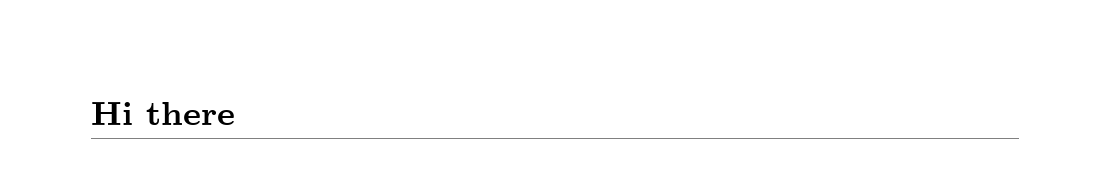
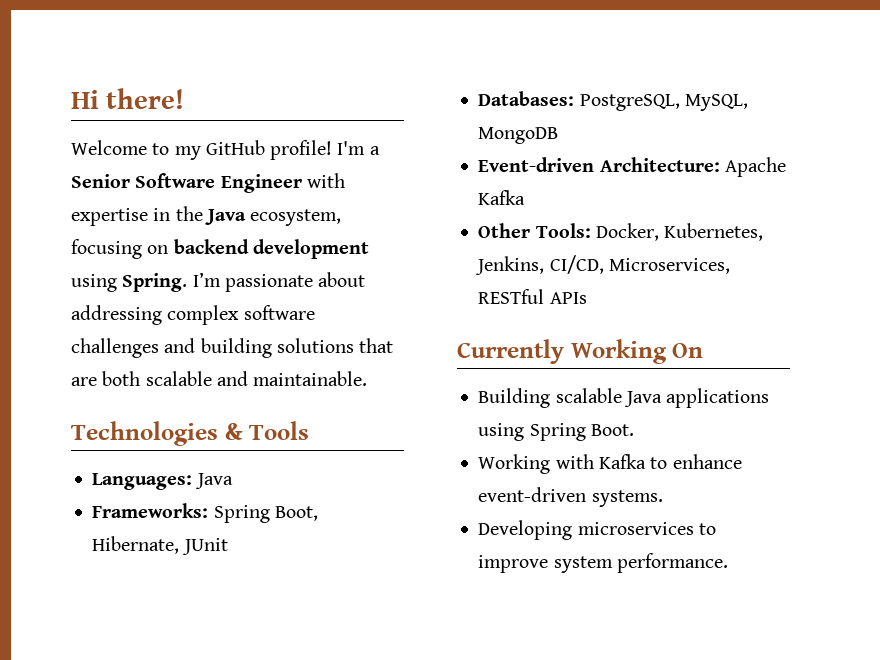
- Hi there
+ Hi there!
+ Welcome to my GitHub profile! I'm a Senior Software Engineer with expertise in the Java ecosystem, focusing on backend development using Spring. I’m passionate about addressing complex software challenges and building solutions that are both scalable and maintainable.
+ Technologies & Tools
+ Languages: Java
+ Frameworks: Spring Boot, Hibernate, JUnit
+ Databases: PostgreSQL, MySQL, MongoDB
+ Event-driven Architecture: Apache Kafka
+ Other Tools: Docker, Kubernetes, Jenkins, CI/CD, Microservices, RESTful APIs
+ Currently Working On
+ Building scalable Java applications using Spring Boot.
+ Working with Kafka to enhance event-driven systems.
+ Developing microservices to improve system performance.

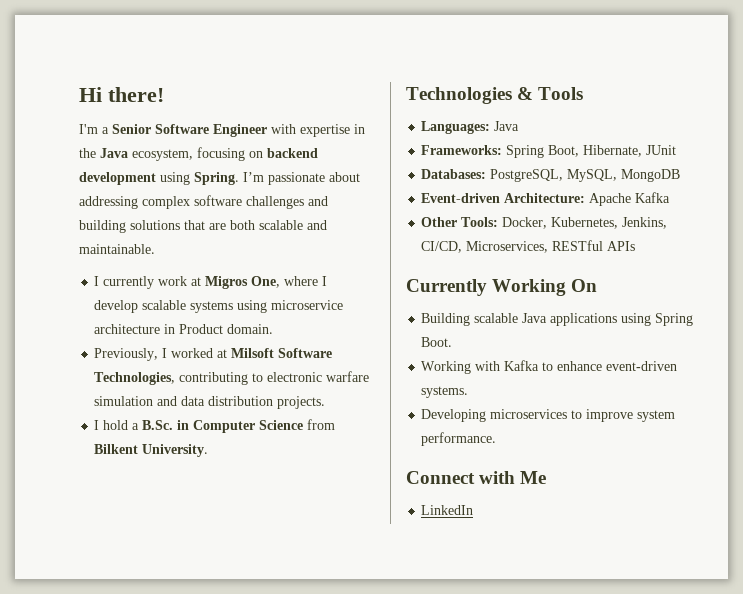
- Welcome to my GitHub profile!
+ I currently work at Migros One, where I develop scalable systems using microservice architecture in Product domain.
+ Previously, I worked at Milsoft Software Technologies, contributing to electronic warfare simulation and data distribution projects.
+ I hold a B.Sc. in Computer Science from Bilkent University.
+ Connect with Me
+ LinkedIn

